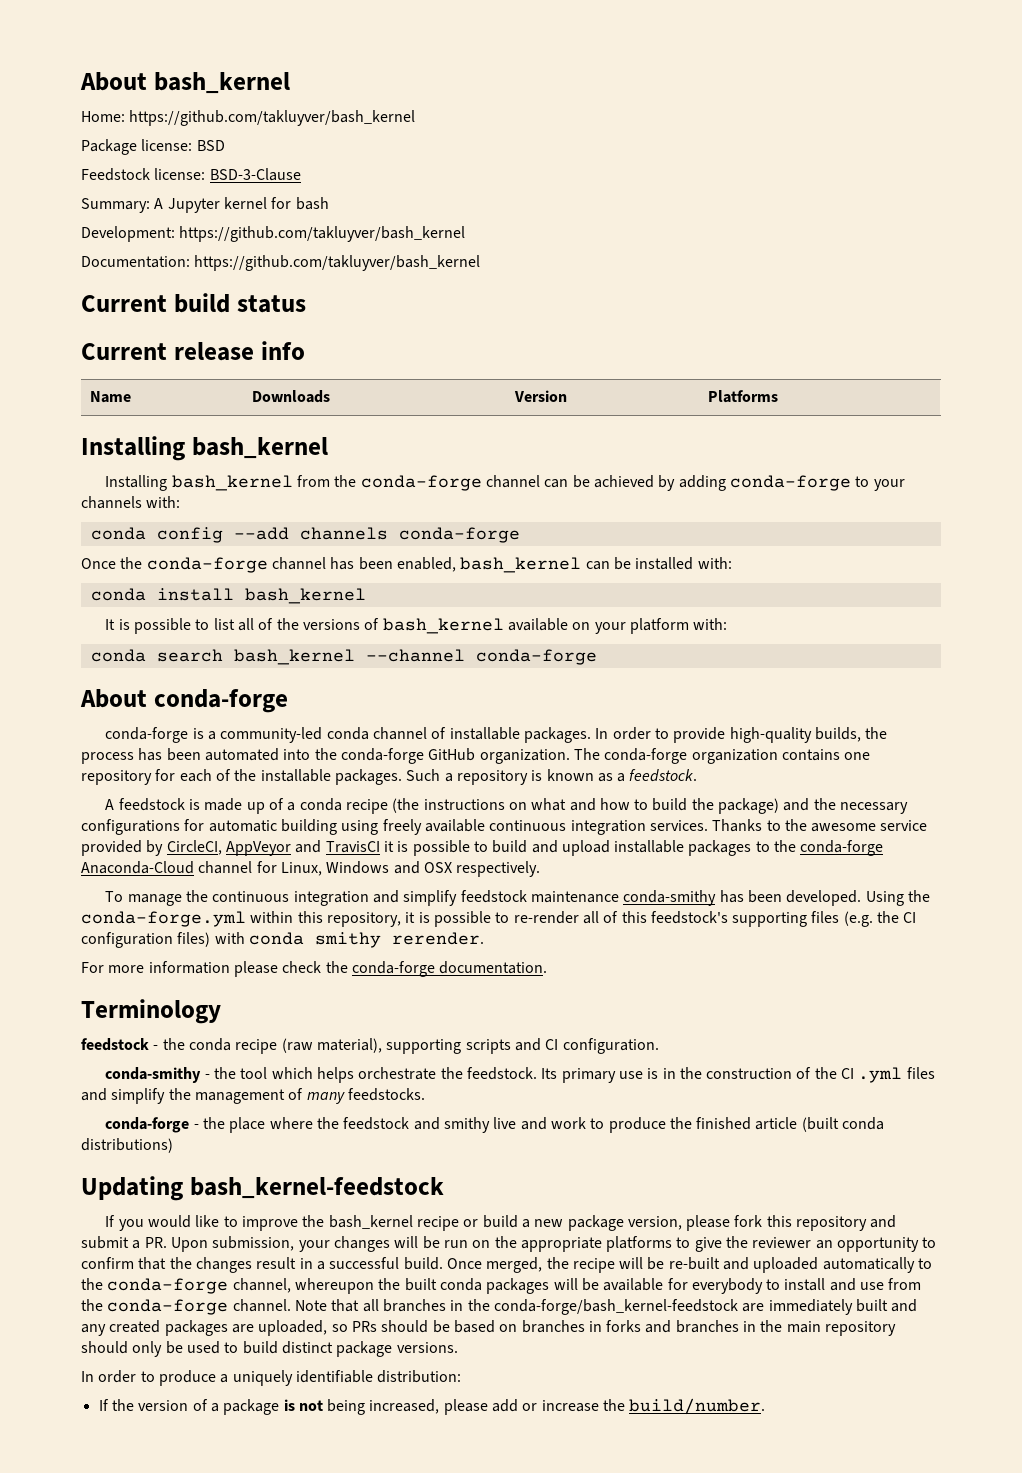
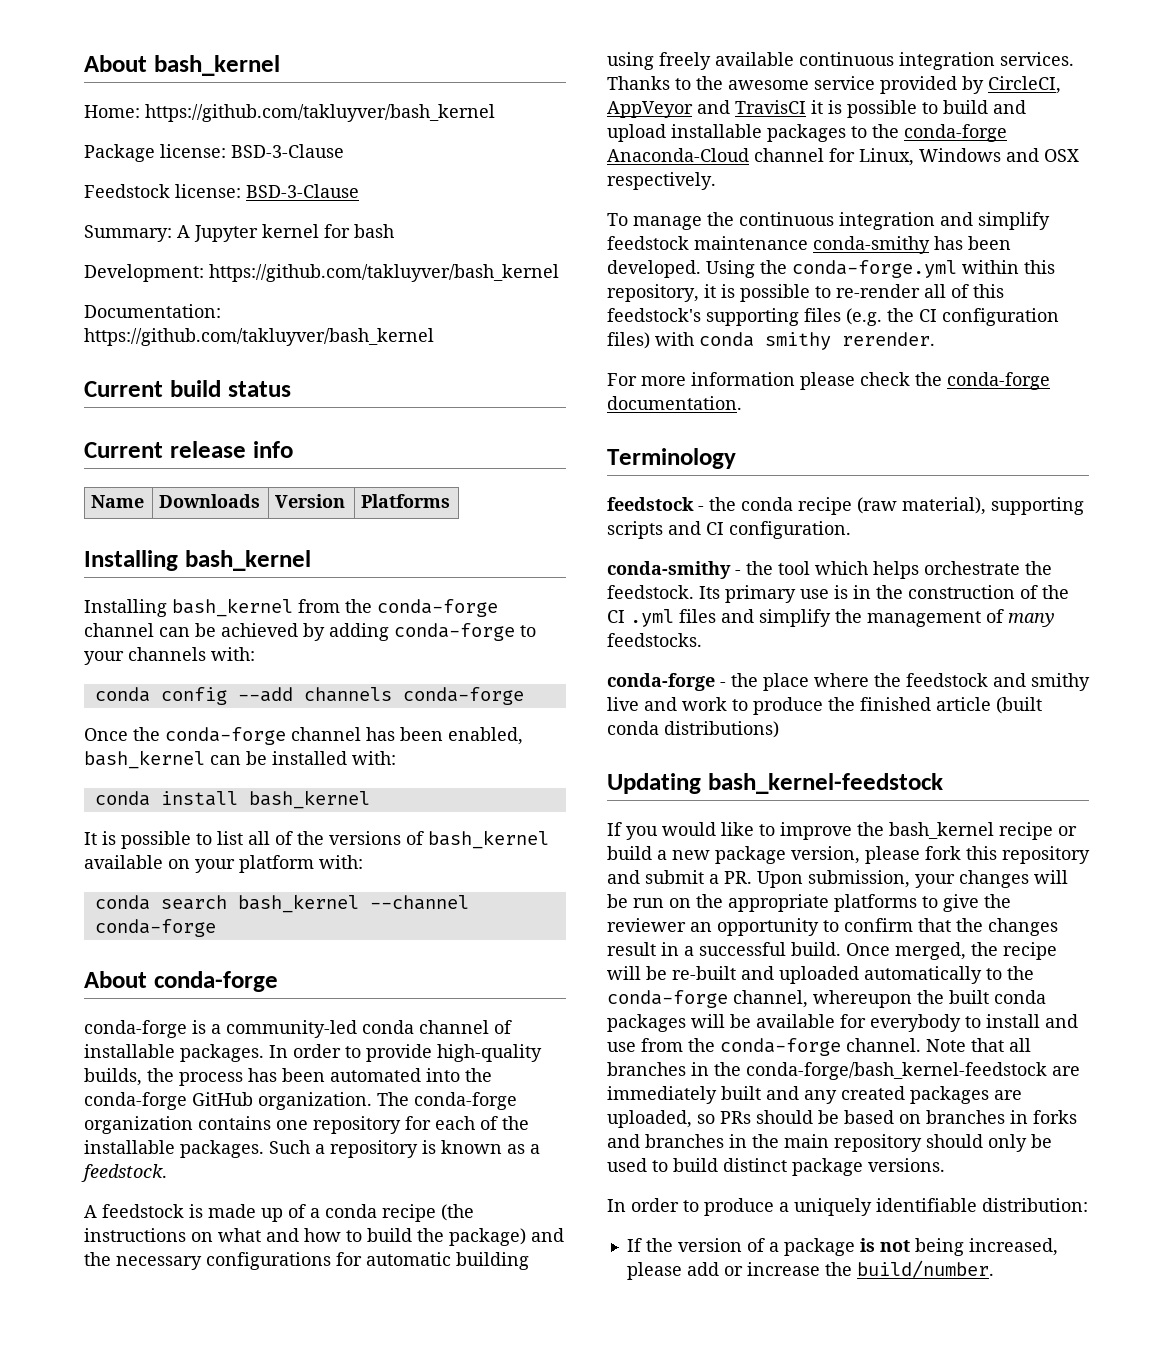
- Package license: BSD
+ Package license: BSD-3-Clause

